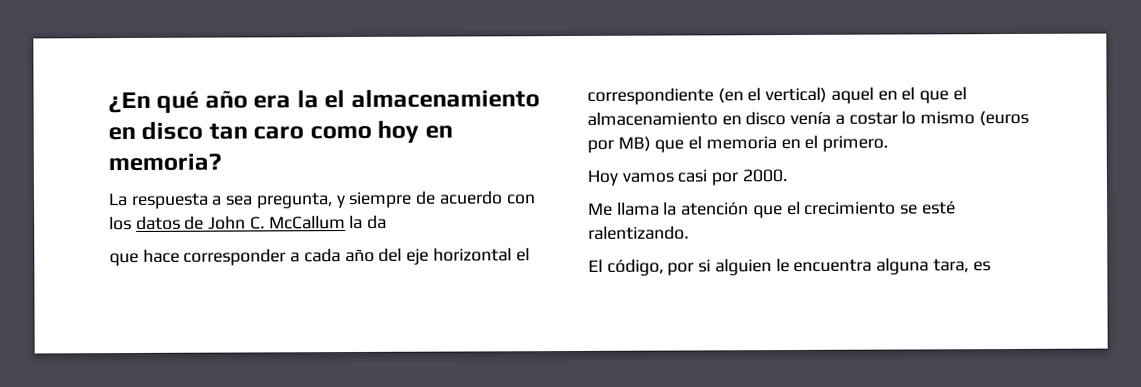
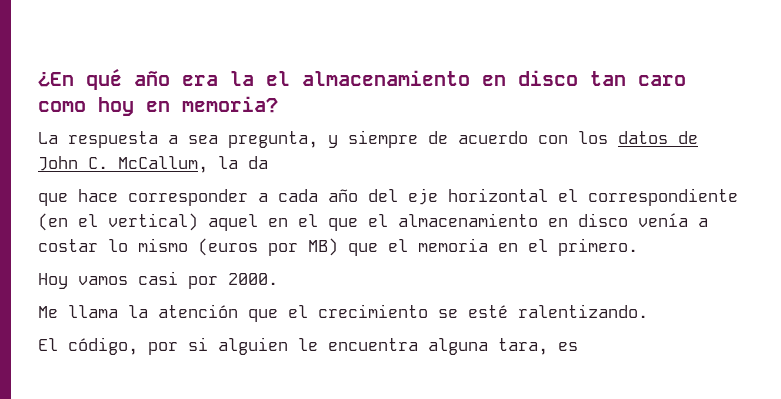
- La respuesta a sea pregunta, y siempre de acuerdo con los datos de John C. McCallum la da
+ La respuesta a sea pregunta, y siempre de acuerdo con los datos de John C. McCallum, la da

